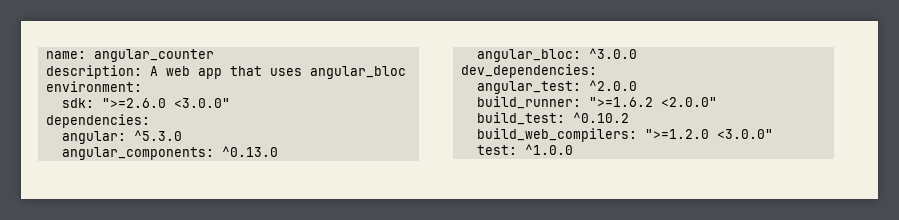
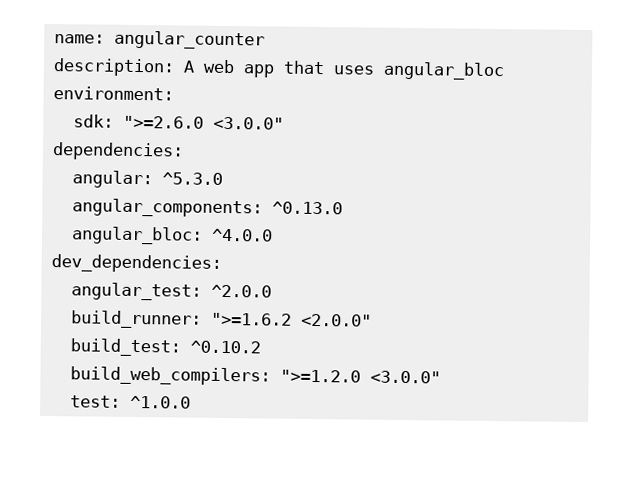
- angular_bloc: ^3.0.0
+ angular_bloc: ^4.0.0

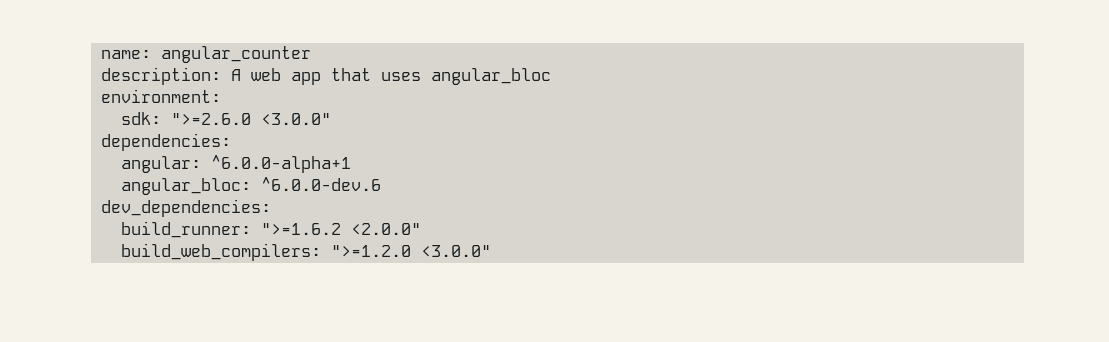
- angular: ^5.3.0
- angular_components: ^0.13.0
+ angular: ^6.0.0-alpha+1
- angular_bloc: ^4.0.0
+ angular_bloc: ^6.0.0-dev.6
- angular_test: ^2.0.0
- build_test: ^0.10.2
- test: ^1.0.0

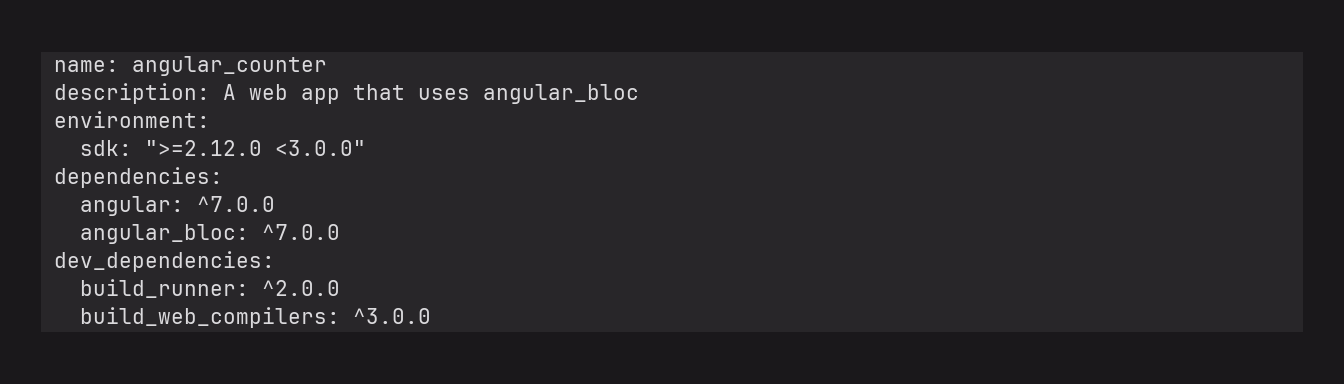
- sdk: ">=2.6.0 <3.0.0"
+ sdk: ">=2.12.0 <3.0.0"
- angular: ^6.0.0-alpha+1
+ angular: ^7.0.0
- angular_bloc: ^6.0.0-dev.6
+ angular_bloc: ^7.0.0
- build_runner: ">=1.6.2 <2.0.0"
+ build_runner: ^2.0.0
- build_web_compilers: ">=1.2.0 <3.0.0"
+ build_web_compilers: ^3.0.0

